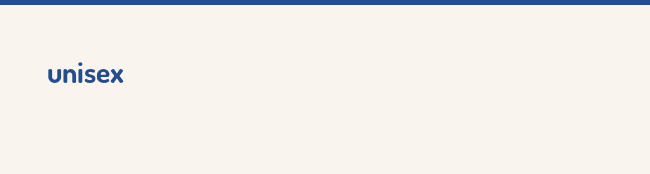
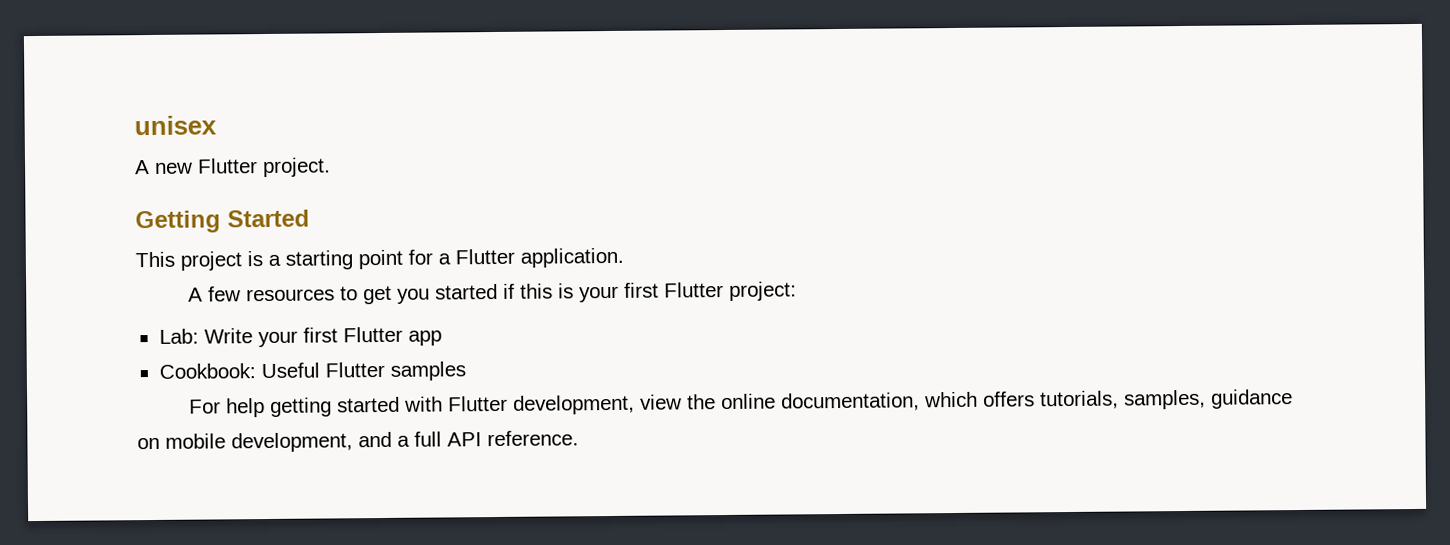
+ A new Flutter project.
+ Getting Started
+ This project is a starting point for a Flutter application.
+ A few resources to get you started if this is your first Flutter project:
+ Lab: Write your first Flutter app
+ Cookbook: Useful Flutter samples
+ For help getting started with Flutter development, view the online documentation, which offers tutorials, samples, guidance on mobile development, and a full API reference.

